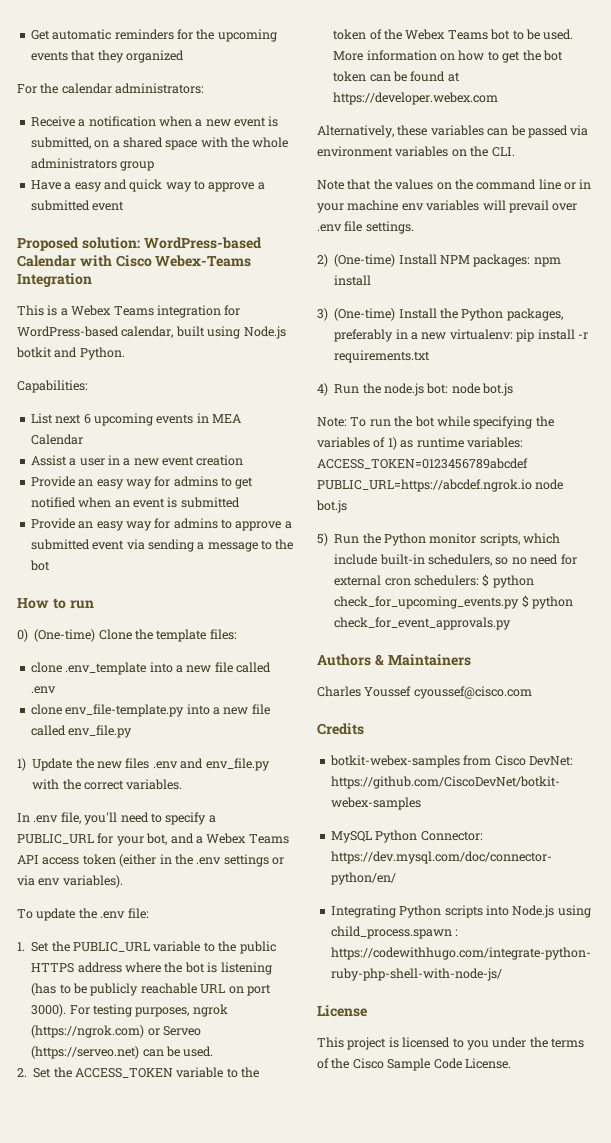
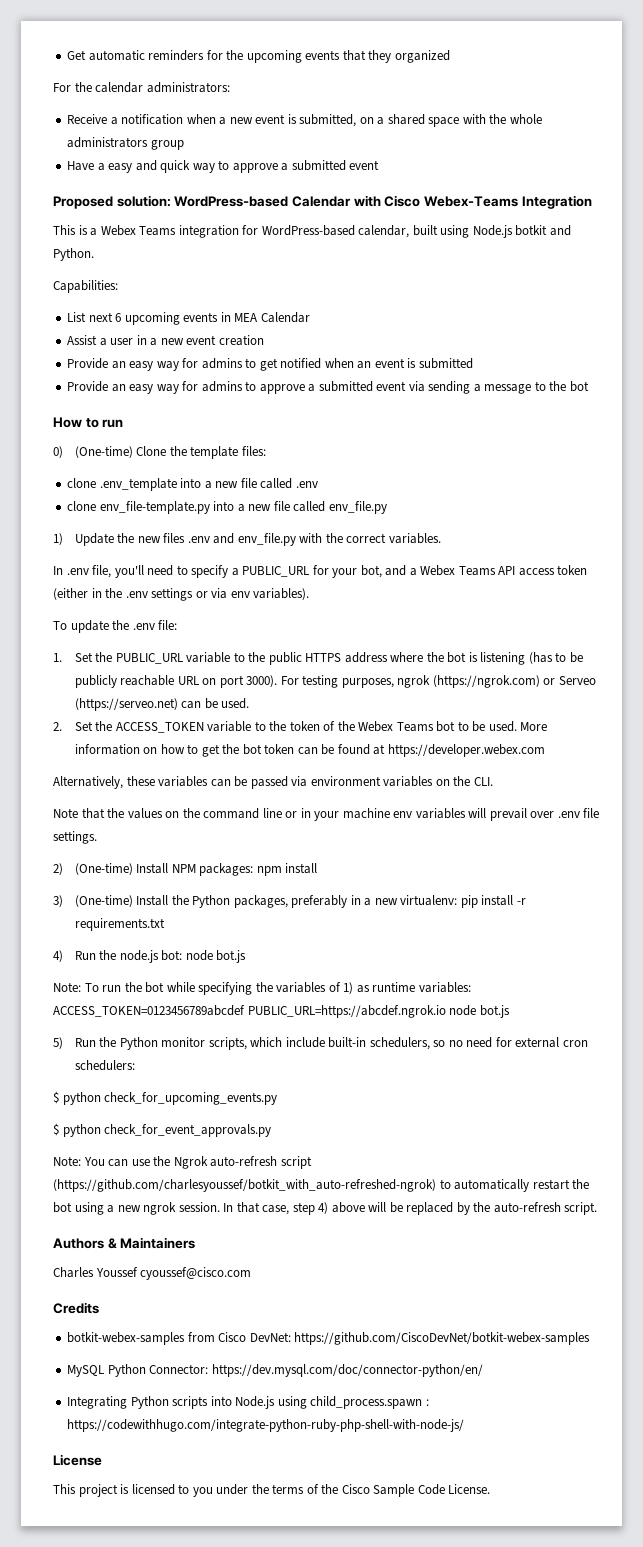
- 5) Run the Python monitor scripts, which include built-in schedulers, so no need for external cron schedulers: $ python check_for_upcoming_events.py $ python check_for_event_approvals.py
+ 5) Run the Python monitor scripts, which include built-in schedulers, so no need for external cron schedulers:
+ $ python check_for_upcoming_events.py
+ $ python check_for_event_approvals.py
+ Note: You can use the Ngrok auto-refresh script (https://github.com/charlesyoussef/botkit_with_auto-refreshed-ngrok) to automatically restart the bot using a new ngrok session. In that case, step 4) above will be replaced by the auto-refresh script.

